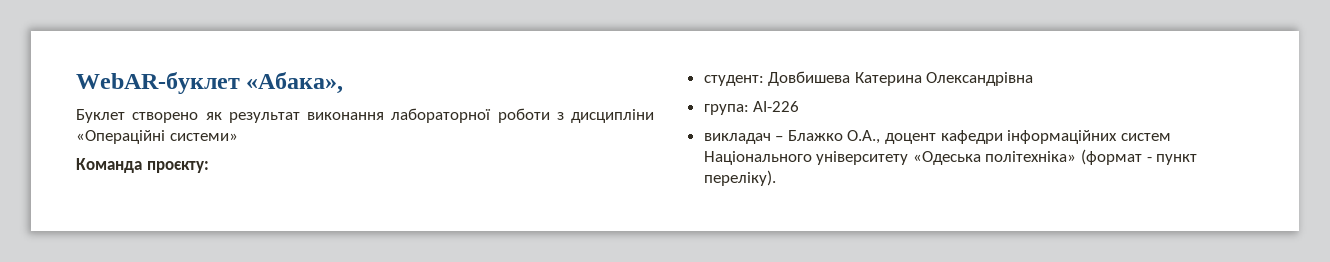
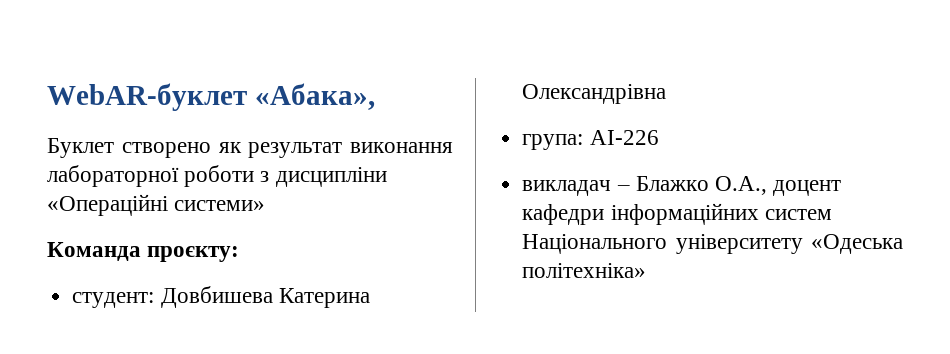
- викладач – Блажко О.А., доцент кафедри інформаційних систем Національного університету «Одеська політехніка» (формат - пункт переліку).
+ викладач – Блажко О.А., доцент кафедри інформаційних систем Національного університету «Одеська політехніка»

